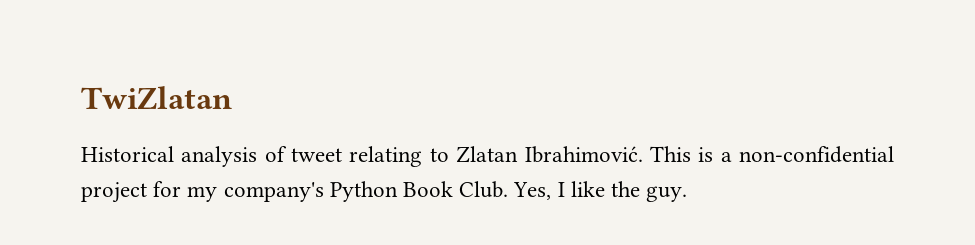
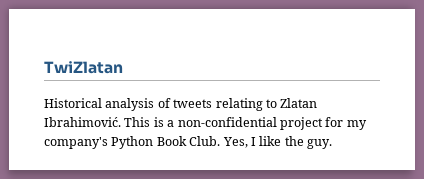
- Historical analysis of tweet relating to Zlatan Ibrahimović.
+ Historical analysis of tweets relating to Zlatan Ibrahimović.

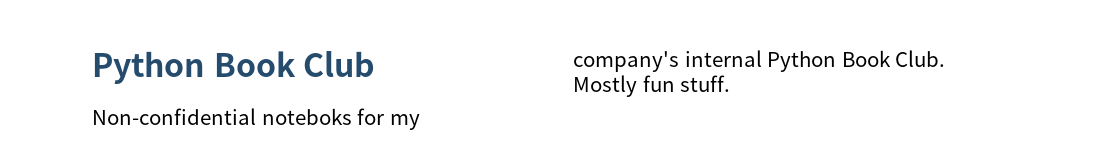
- TwiZlatan
- Historical analysis of tweets relating to Zlatan Ibrahimović. This is a non-confidential project for my company's Python Book Club.
+ Python Book Club
+ Non-confidential noteboks for my company's internal Python Book Club.
- Yes, I like the guy.
+ Mostly fun stuff.

